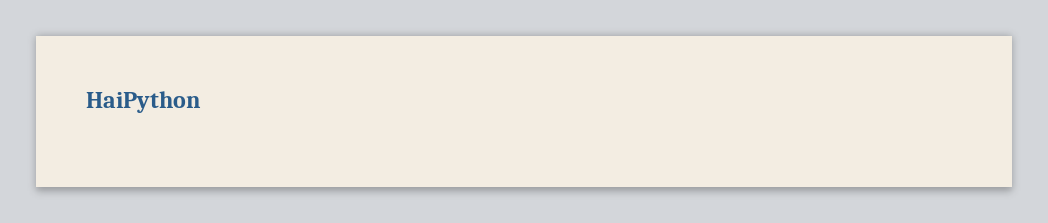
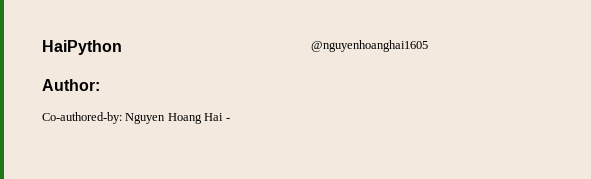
+ Author:
+ Co-authored-by: Nguyen Hoang Hai - @nguyenhoanghai1605

